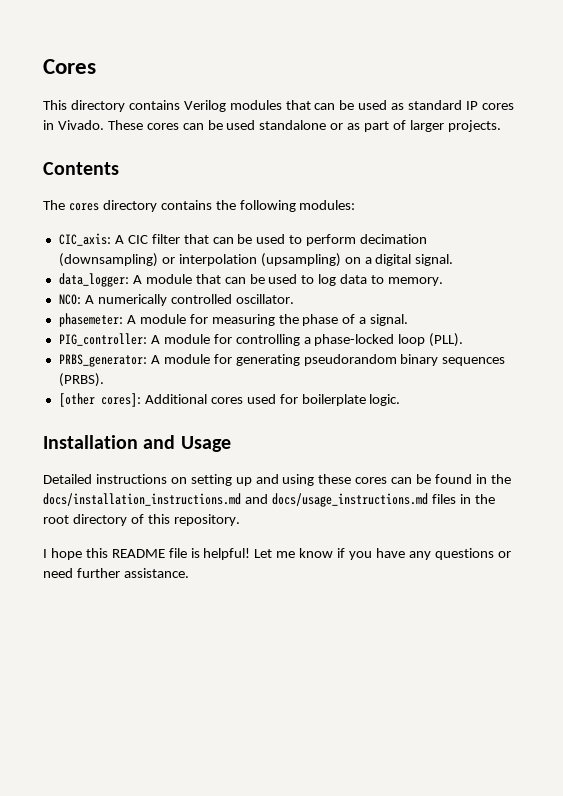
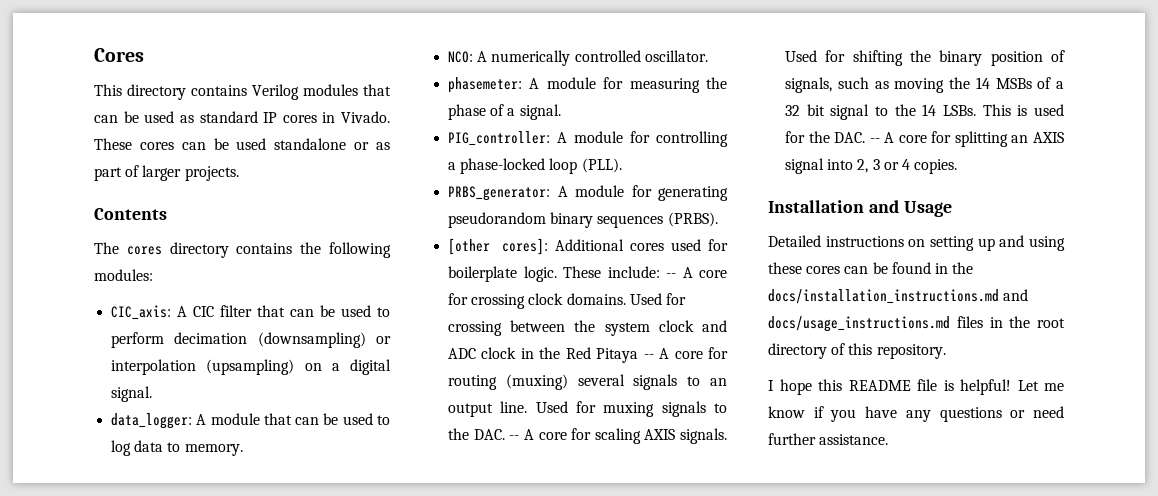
+ These include: -- A core for crossing clock domains. Used for crossing between the system clock and ADC clock in the Red Pitaya -- A core for routing (muxing) several signals to an output line. Used for muxing signals to the DAC. -- A core for scaling AXIS signals. Used for shifting the binary position of signals, such as moving the 14 MSBs of a 32 bit signal to the 14 LSBs. This is used for the DAC. -- A core for splitting an AXIS signal into 2, 3 or 4 copies.

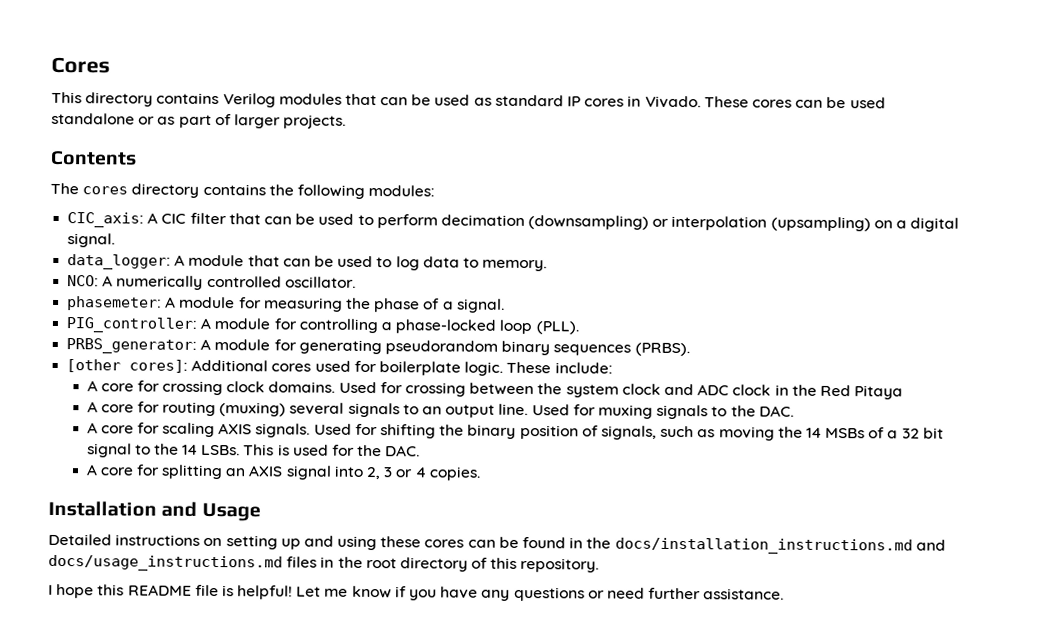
- These include: -- A core for crossing clock domains.
+ These include:
+ A core for crossing clock domains.
- Used for crossing between the system clock and ADC clock in the Red Pitaya -- A core for routing (muxing) several signals to an output line.
+ Used for crossing between the system clock and ADC clock in the Red Pitaya
+ A core for routing (muxing) several signals to an output line.
- Used for muxing signals to the DAC. -- A core for scaling AXIS signals.
+ Used for muxing signals to the DAC.
+ A core for scaling AXIS signals.
- This is used for the DAC. -- A core for splitting an AXIS signal into 2, 3 or 4 copies.
+ This is used for the DAC.
+ A core for splitting an AXIS signal into 2, 3 or 4 copies.

